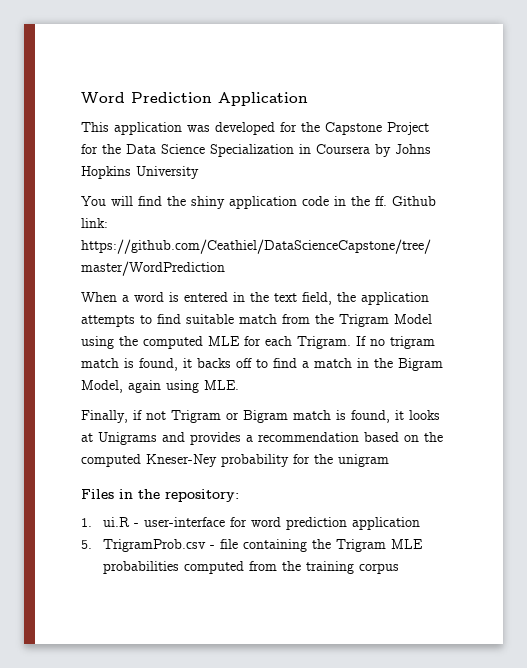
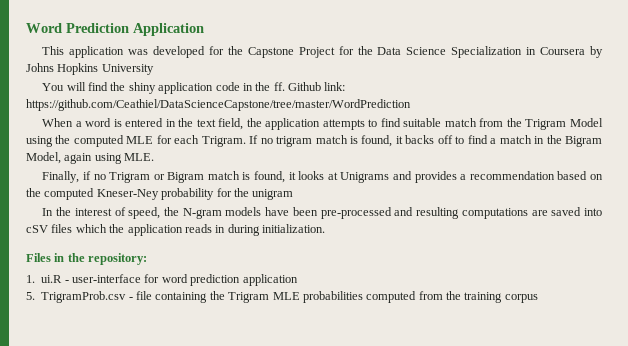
- Finally, if not Trigram or Bigram match is found, it looks at Unigrams and provides a recommendation based on the computed Kneser-Ney probability for the unigram
+ Finally, if no Trigram or Bigram match is found, it looks at Unigrams and provides a recommendation based on the computed Kneser-Ney probability for the unigram
+ In the interest of speed, the N-gram models have been pre-processed and resulting computations are saved into cSV files which the application reads in during initialization.

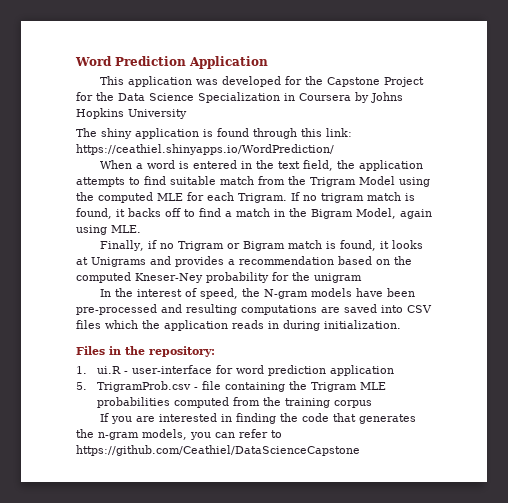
- You will find the shiny application code in the ff. Github link: https://github.com/Ceathiel/DataScienceCapstone/tree/master/WordPrediction
+ The shiny application is found through this link: https://ceathiel.shinyapps.io/WordPrediction/
- In the interest of speed, the N-gram models have been pre-processed and resulting computations are saved into cSV files which the application reads in during initialization.
+ In the interest of speed, the N-gram models have been pre-processed and resulting computations are saved into CSV files which the application reads in during initialization.
+ If you are interested in finding the code that generates the n-gram models, you can refer to https://github.com/Ceathiel/DataScienceCapstone

